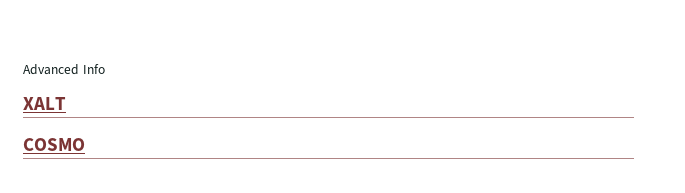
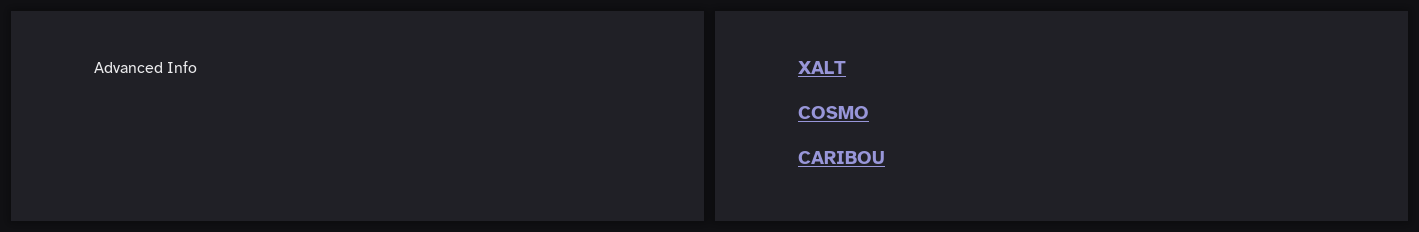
+ CARIBOU

